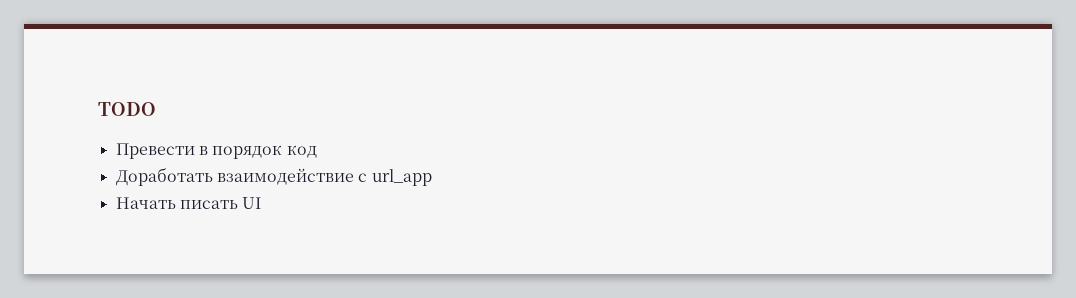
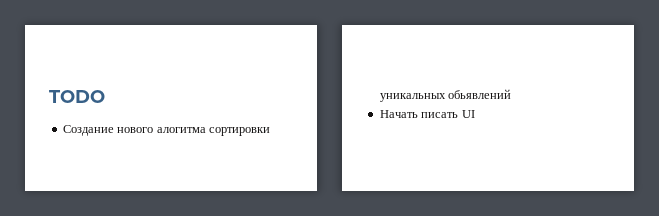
- Превести в порядок код
- Доработать взаимодействие с url_app
+ Создание нового алогитма сортировки уникальных обьявлений

